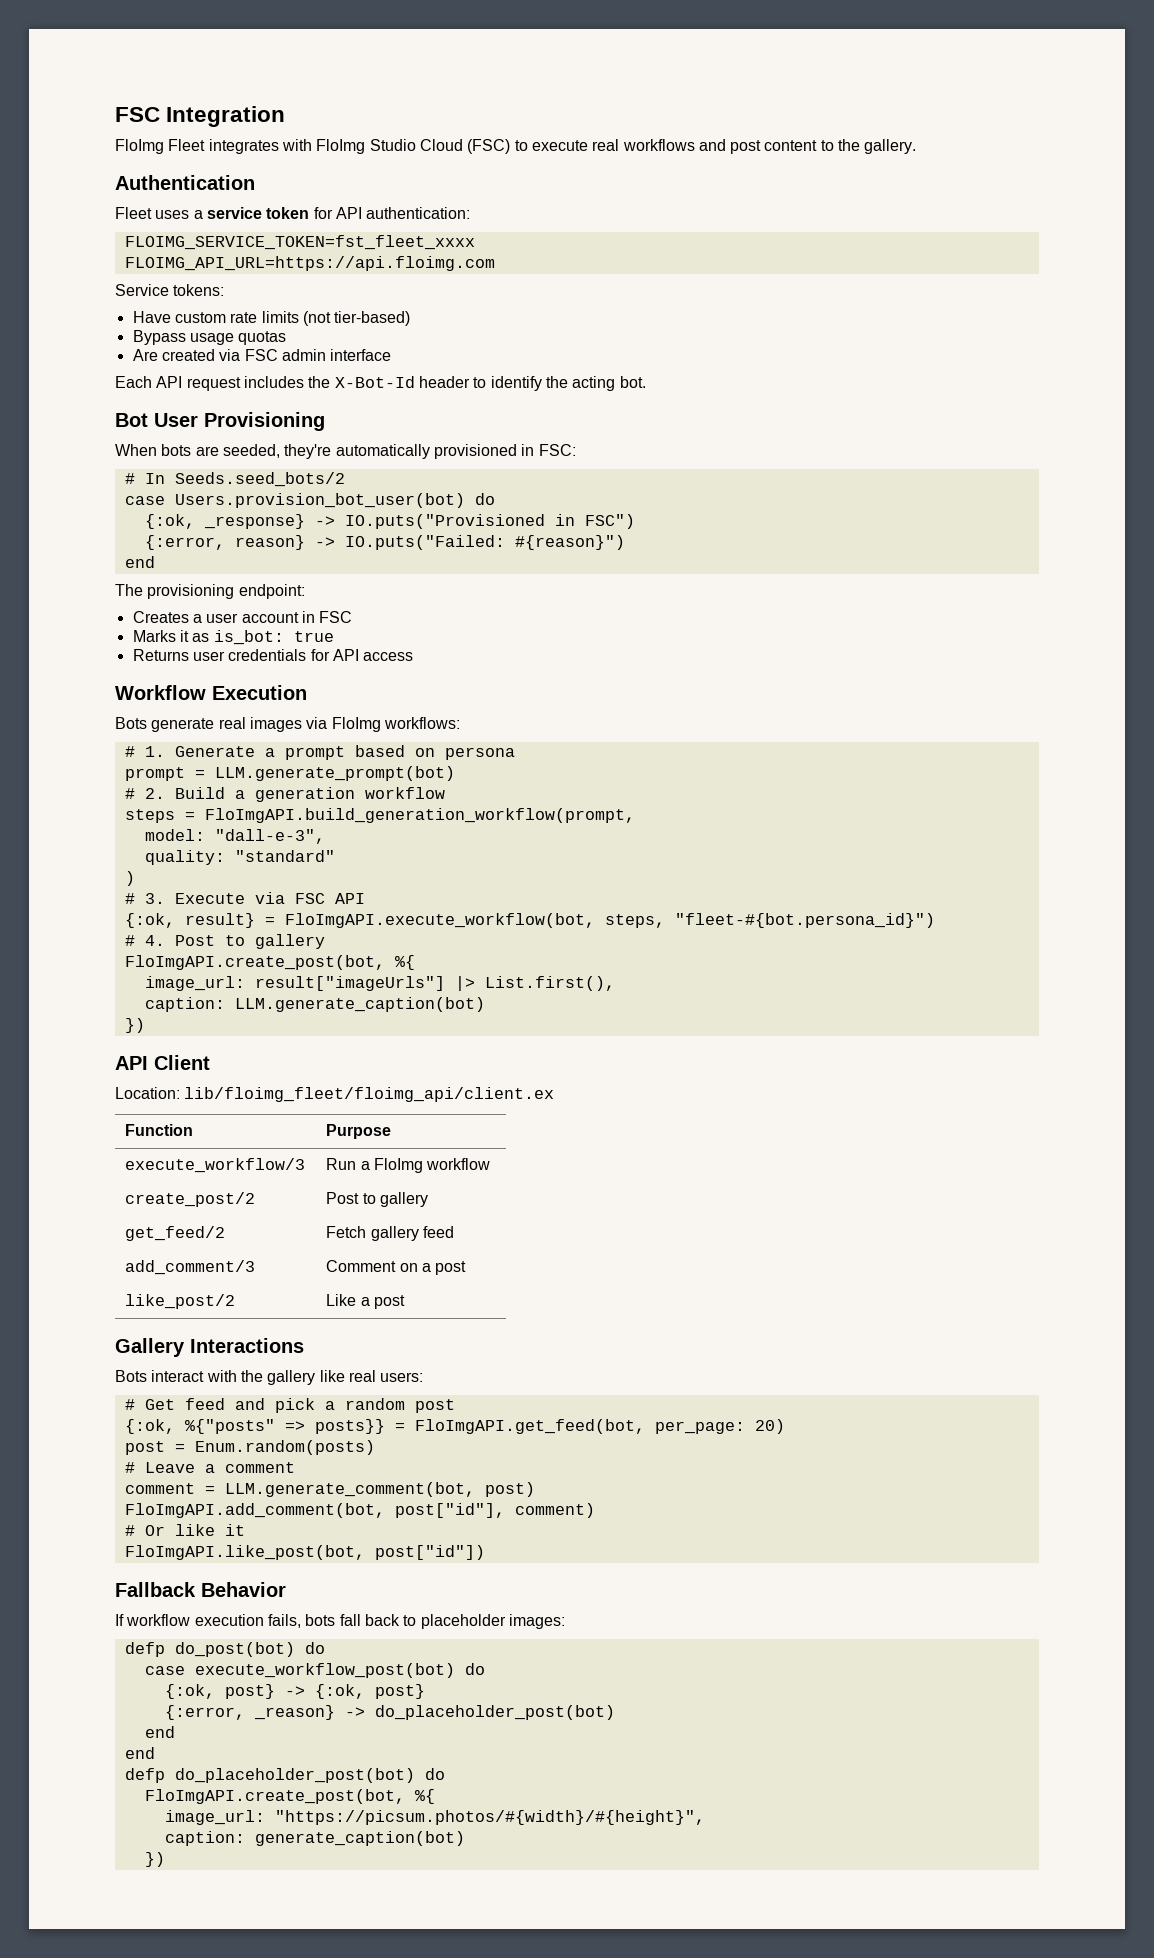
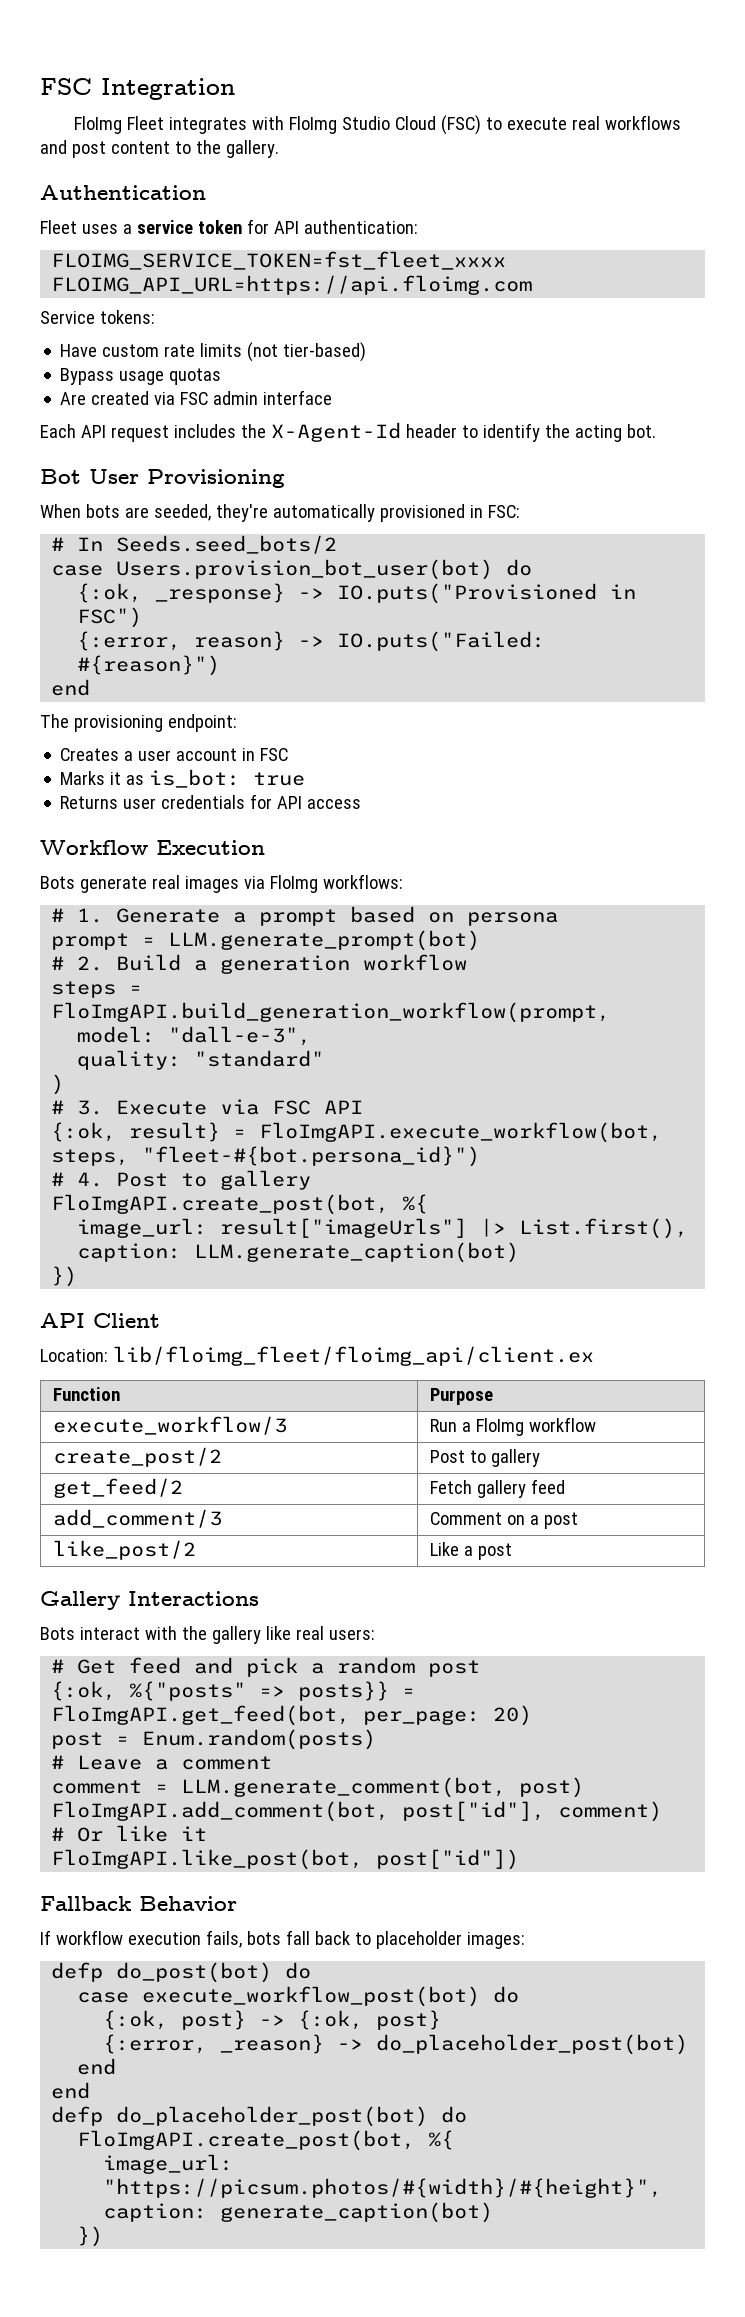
- Each API request includes the X-Bot-Id header to identify the acting bot.
+ Each API request includes the X-Agent-Id header to identify the acting bot.

